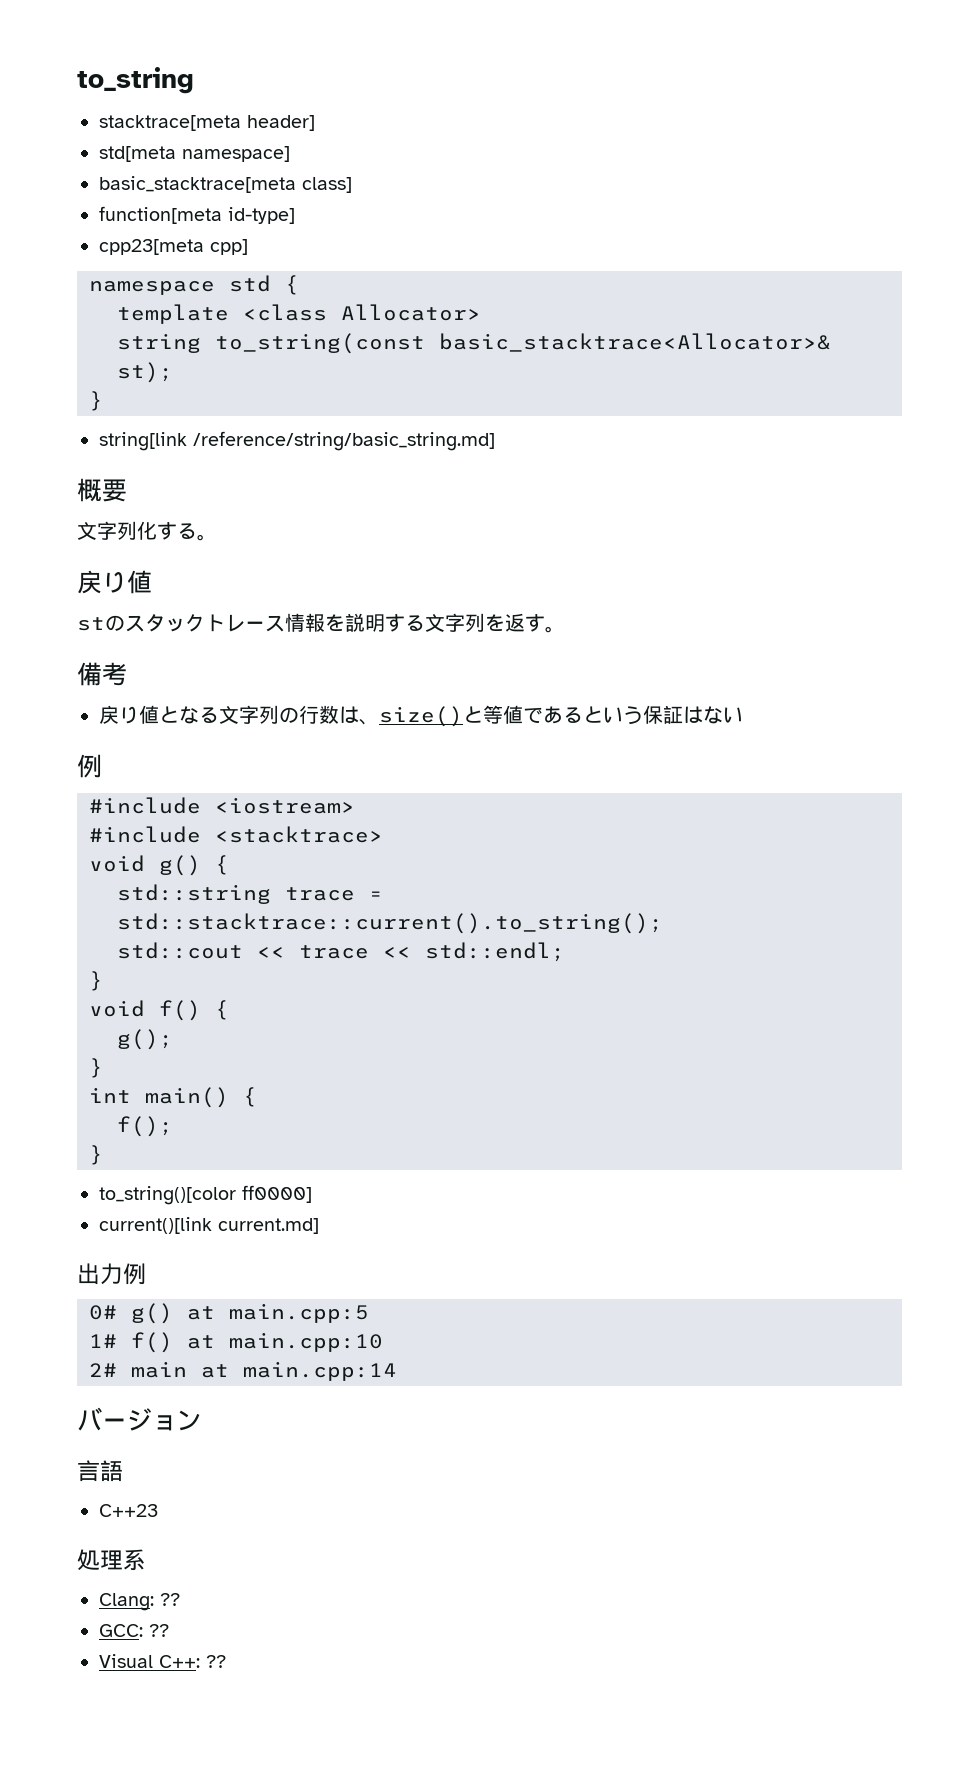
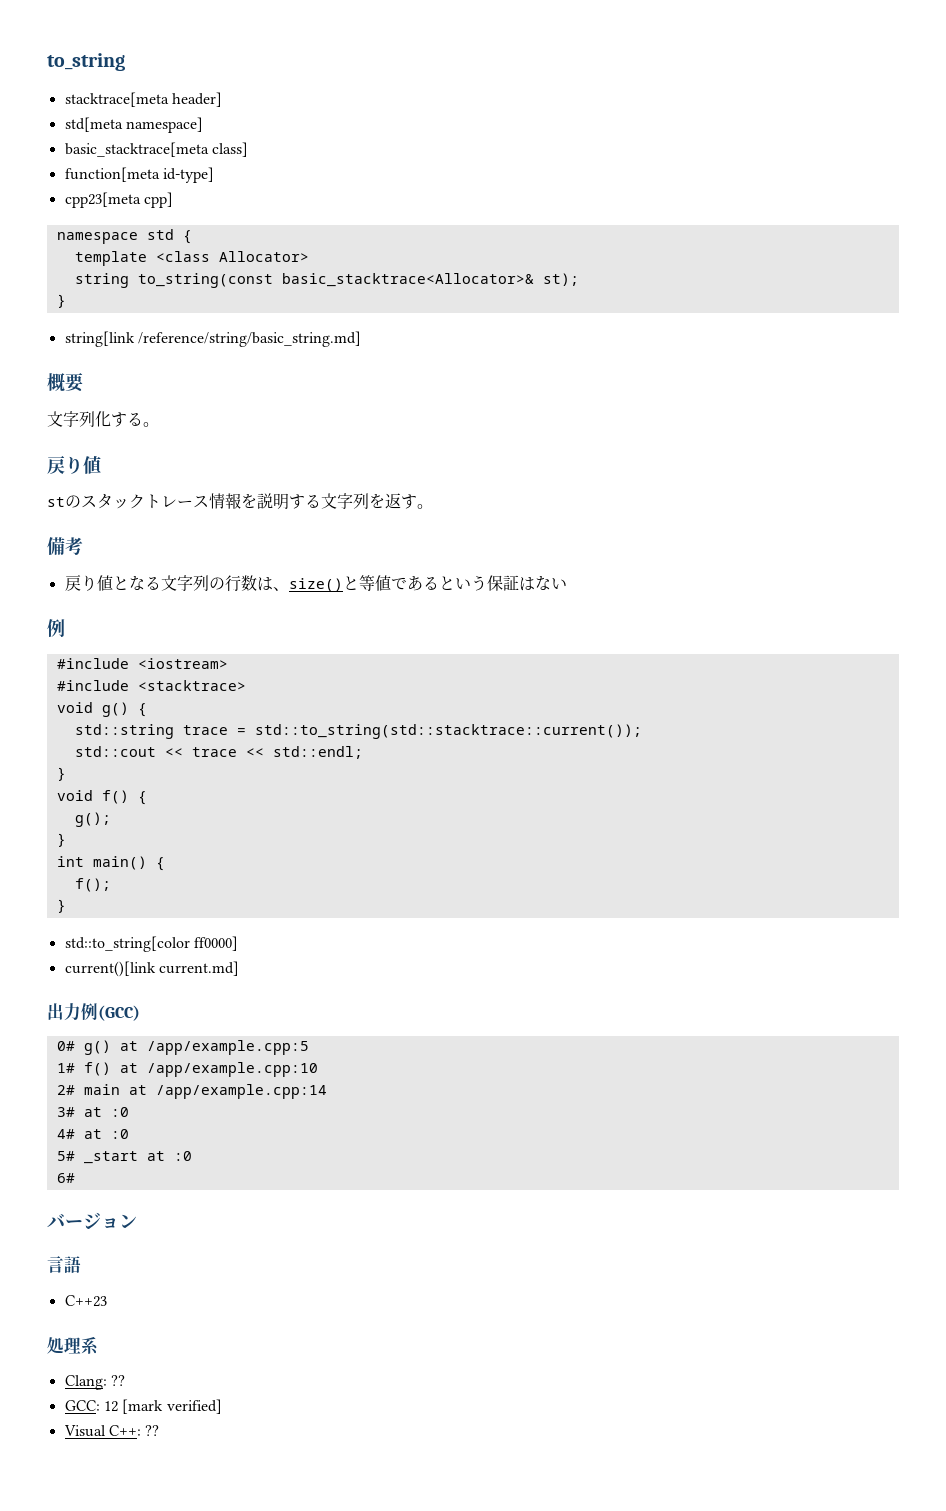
- std::string trace = std::stacktrace::current().to_string();
+ std::string trace = std::to_string(std::stacktrace::current());
- to_string()[color ff0000]
+ std::to_string[color ff0000]
- 出力例
+ 出力例(GCC)
- 0# g() at main.cpp:5
+ 0# g() at /app/example.cpp:5
- 1# f() at main.cpp:10
+ 1# f() at /app/example.cpp:10
- 2# main at main.cpp:14
+ 2# main at /app/example.cpp:14
+ 3# at :0
+ 4# at :0
+ 5# _start at :0
+ 6#
- GCC: ??
+ GCC: 12 [mark verified]

